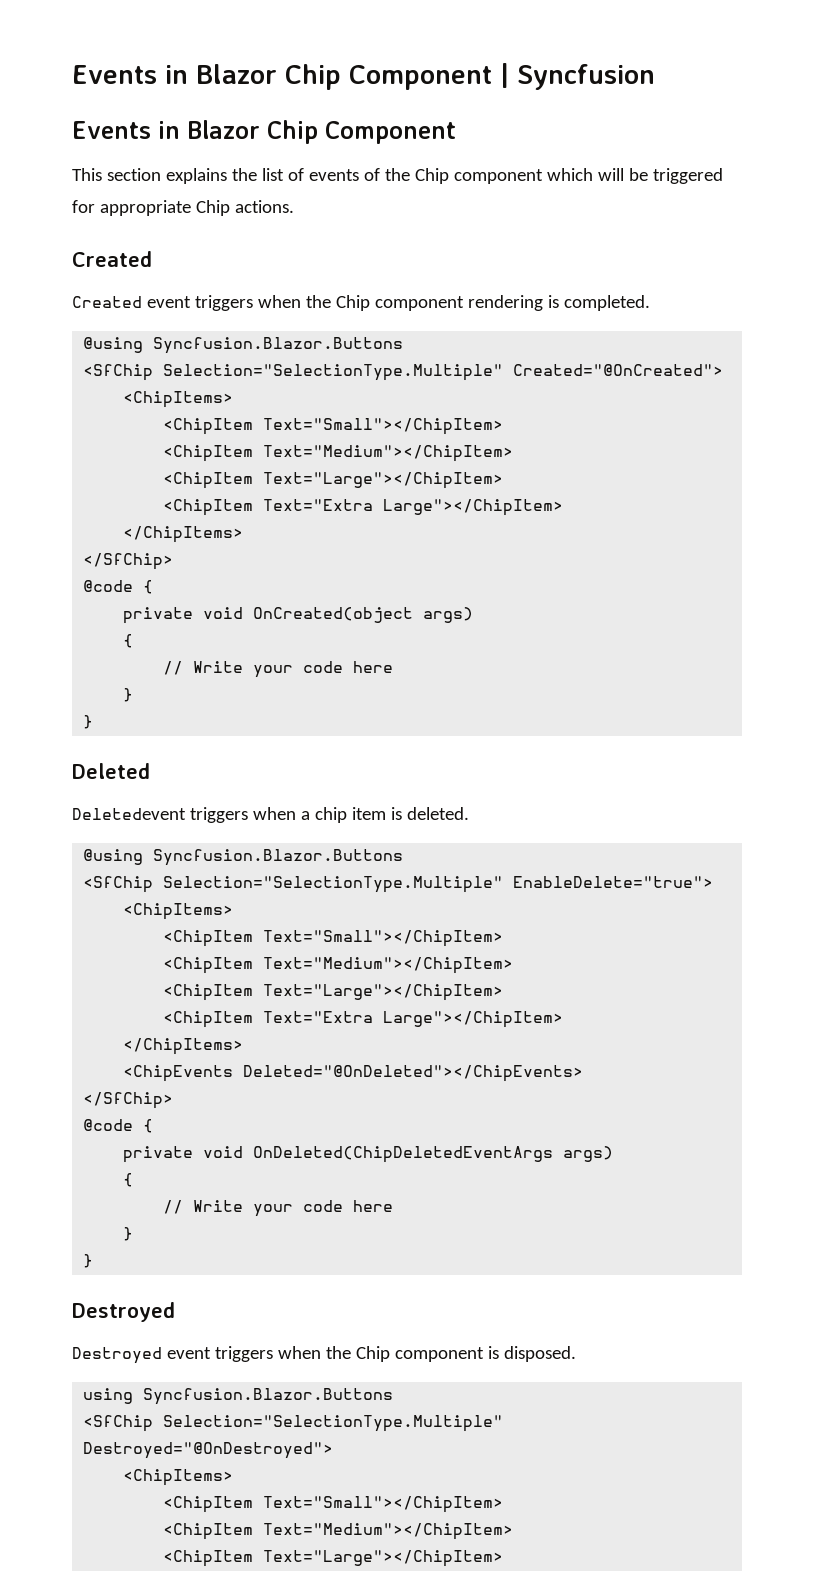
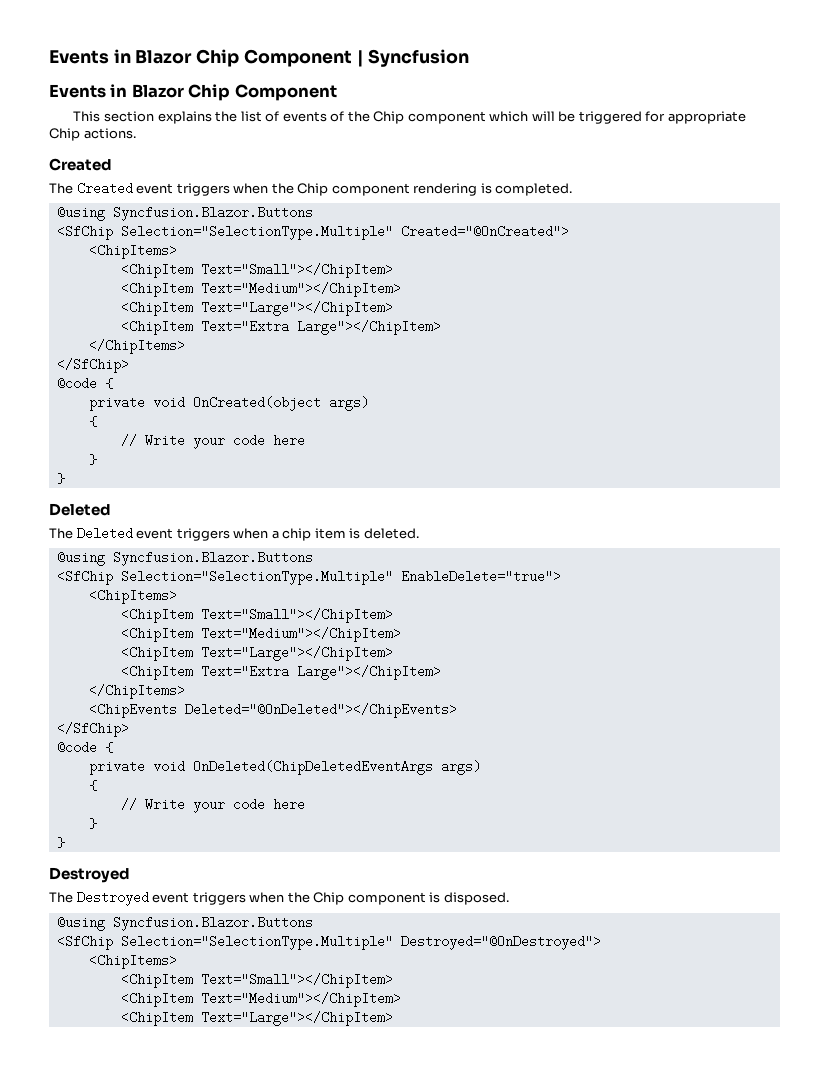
- Created event triggers when the Chip component rendering is completed.
+ The Created event triggers when the Chip component rendering is completed.
- Deletedevent triggers when a chip item is deleted.
+ The Deleted event triggers when a chip item is deleted.
- Destroyed event triggers when the Chip component is disposed.
- using Syncfusion.Blazor.Buttons
+ The Destroyed event triggers when the Chip component is disposed.
+ @using Syncfusion.Blazor.Buttons

